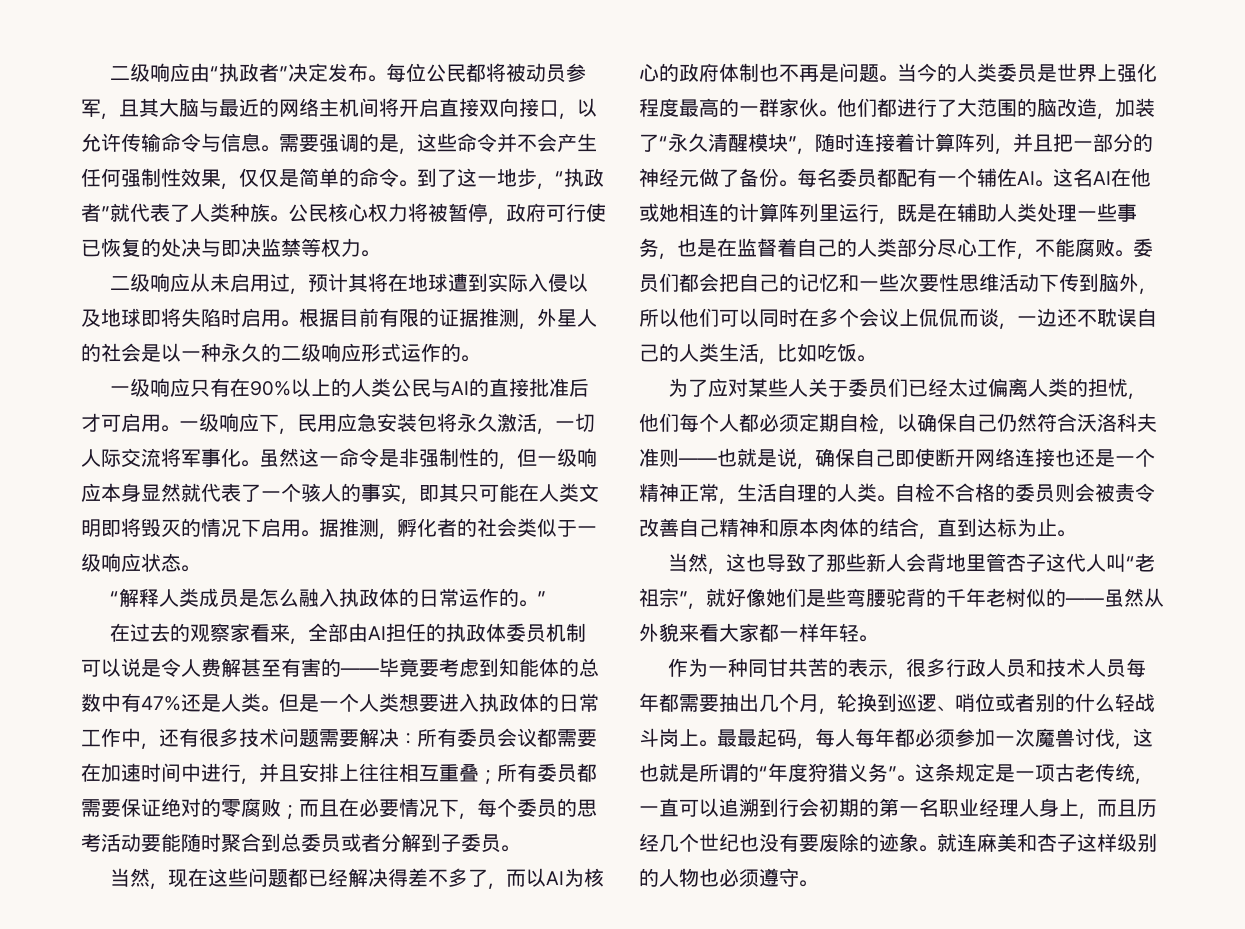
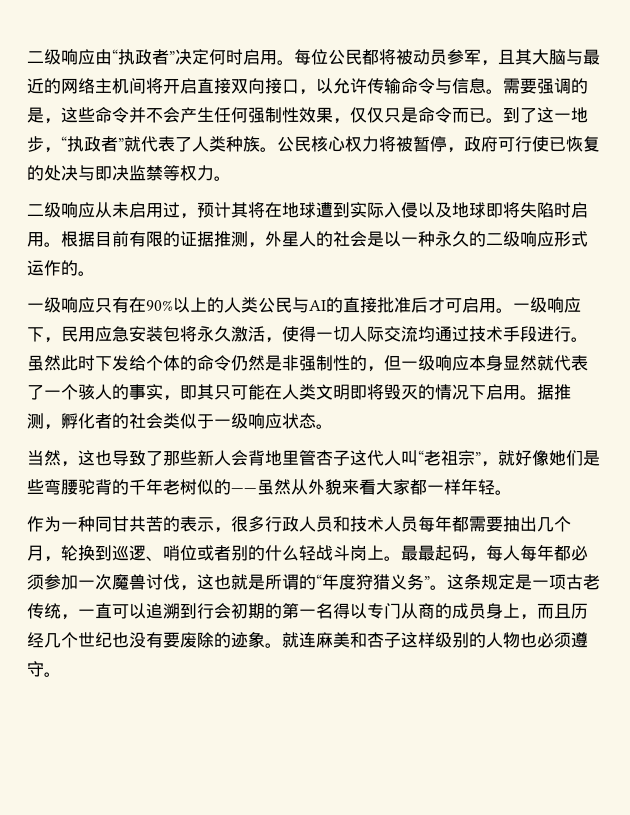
- 二级响应由“执政者”决定发布。
+ 二级响应由“执政者”决定何时启用。
- 需要强调的是，这些命令并不会产生任何强制性效果，仅仅是简单的命令。
+ 需要强调的是，这些命令并不会产生任何强制性效果，仅仅只是命令而已。
- 一级响应下，民用应急安装包将永久激活，一切人际交流将军事化。虽然这一命令是非强制性的，但一级响应本身显然就代表了一个骇人的事实，即其只可能在人类文明即将毁灭的情况下启用。
+ 一级响应下，民用应急安装包将永久激活，使得一切人际交流均通过技术手段进行。虽然此时下发给个体的命令仍然是非强制性的，但一级响应本身显然就代表了一个骇人的事实，即其只可能在人类文明即将毁灭的情况下启用。
- “解释人类成员是怎么融入执政体的日常运作的。”
- 在过去的观察家看来，全部由AI担任的执政体委员机制可以说是令人费解甚至有害的——毕竟要考虑到知能体的总数中有47%还是人类。但是一个人类想要进入执政体的日常工作中，还有很多技术问题需要解决：所有委员会议都需要在加速时间中进行，并且安排上往往相互重叠；所有委员都需要保证绝对的零腐败；而且在必要情况下，每个委员的思考活动要能随时聚合到总委员或者分解到子委员。
- 当然，现在这些问题都已经解决得差不多了，而以AI为核心的政府体制也不再是问题。当今的人类委员是世界上强化程度最高的一群家伙。他们都进行了大范围的脑改造，加装了“永久清醒模块”，随时连接着计算阵列，并且把一部分的神经元做了备份。每名委员都配有一个辅佐AI。这名AI在他或她相连的计算阵列里运行，既是在辅助人类处理一些事务，也是在监督着自己的人类部分尽心工作，不能腐败。委员们都会把自己的记忆和一些次要性思维活动下传到脑外，所以他们可以同时在多个会议上侃侃而谈，一边还不耽误自己的人类生活，比如吃饭。
- 为了应对某些人关于委员们已经太过偏离人类的担忧，他们每个人都必须定期自检，以确保自己仍然符合沃洛科夫准则——也就是说，确保自己即使断开网络连接也还是一个精神正常，生活自理的人类。自检不合格的委员则会被责令改善自己精神和原本肉体的结合，直到达标为止。
- 这条规定是一项古老传统，一直可以追溯到行会初期的第一名职业经理人身上，而且历经几个世纪也没有要废除的迹象。
+ 这条规定是一项古老传统，一直可以追溯到行会初期的第一名得以专门从商的成员身上，而且历经几个世纪也没有要废除的迹象。

